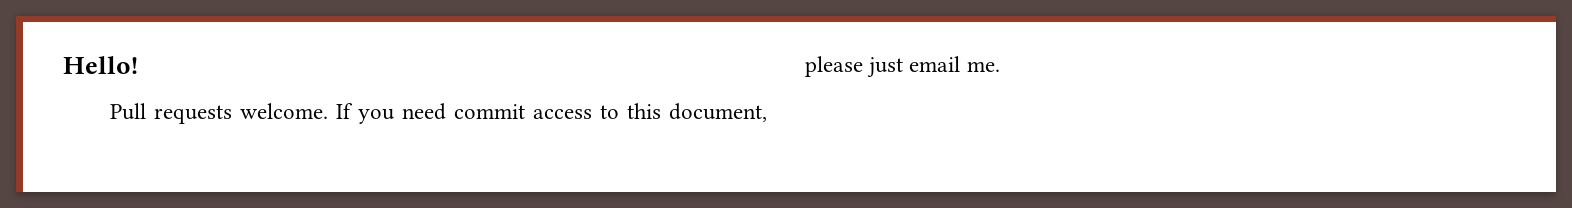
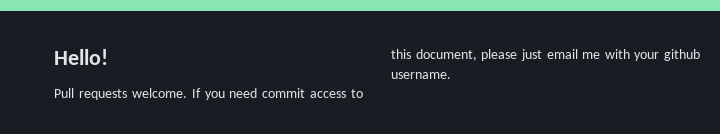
- If you need commit access to this document, please just email me.
+ If you need commit access to this document, please just email me with your github username.

